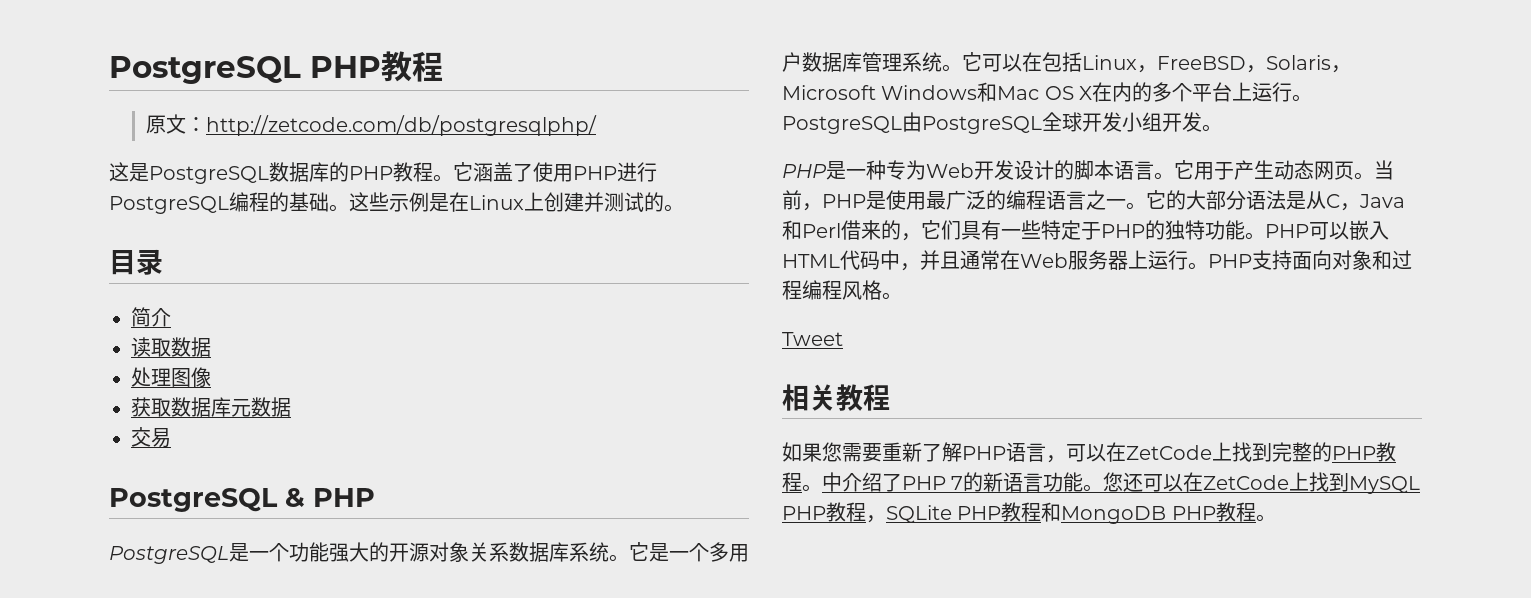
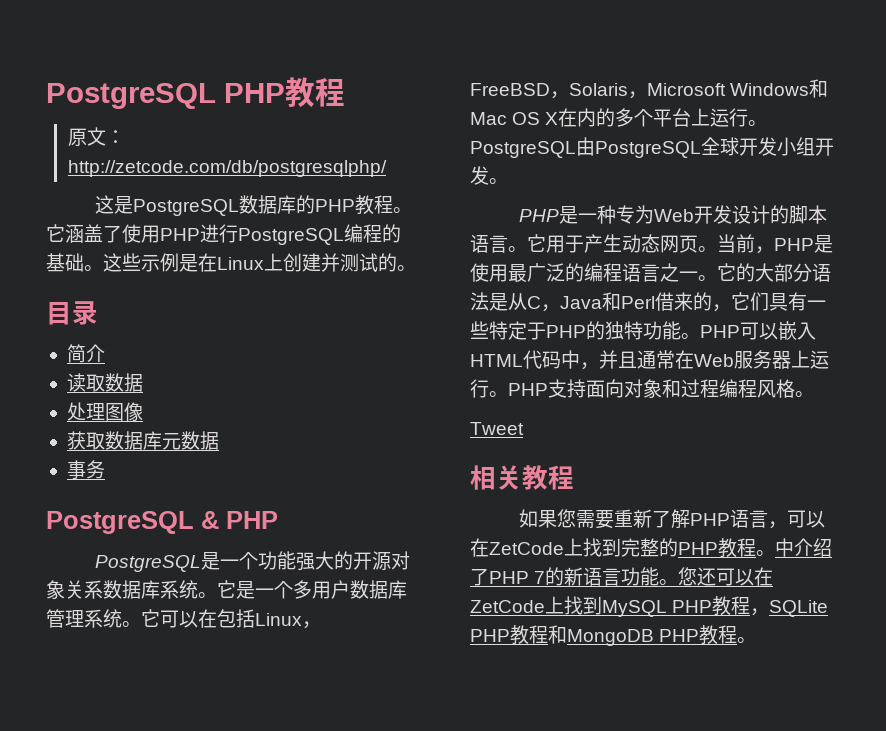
- 交易
+ 事务

